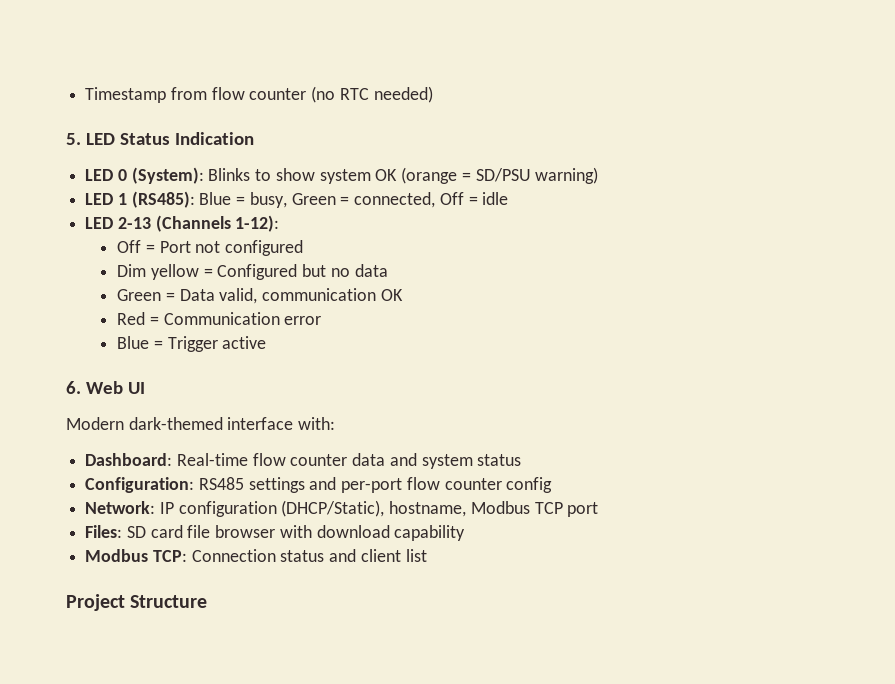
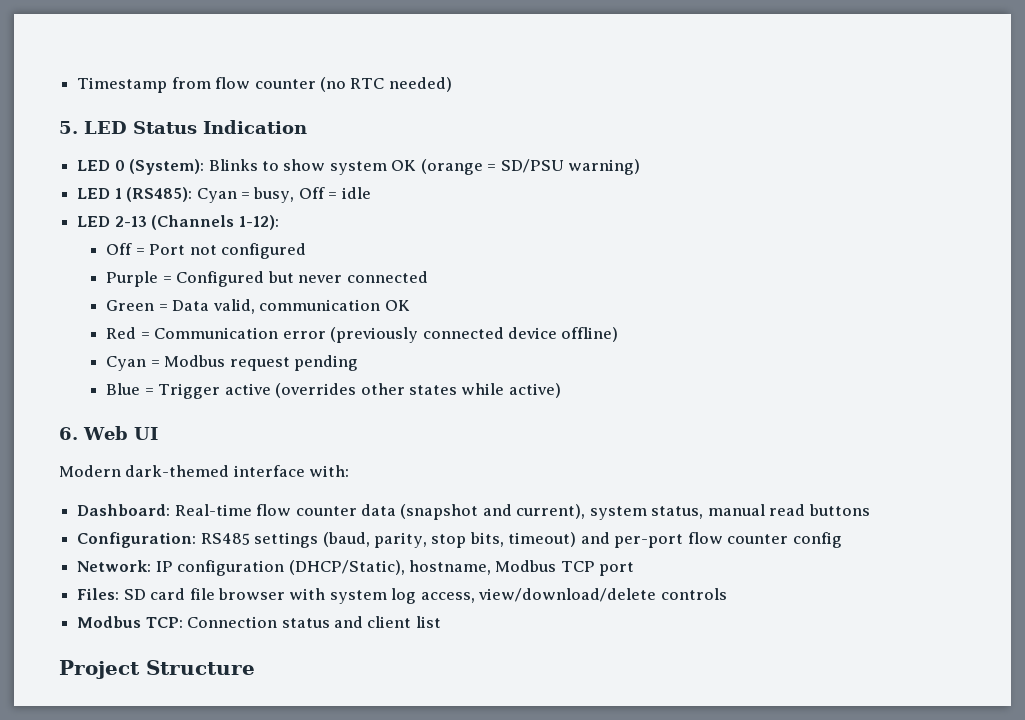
- LED 1 (RS485): Blue = busy, Green = connected, Off = idle
+ LED 1 (RS485): Cyan = busy, Off = idle
- Dim yellow = Configured but no data
+ Purple = Configured but never connected
- Red = Communication error
+ Red = Communication error (previously connected device offline)
+ Cyan = Modbus request pending
- Blue = Trigger active
+ Blue = Trigger active (overrides other states while active)
- Dashboard: Real-time flow counter data and system status
- Configuration: RS485 settings and per-port flow counter config
+ Dashboard: Real-time flow counter data (snapshot and current), system status, manual read buttons
+ Configuration: RS485 settings (baud, parity, stop bits, timeout) and per-port flow counter config
- Files: SD card file browser with download capability
+ Files: SD card file browser with system log access, view/download/delete controls

